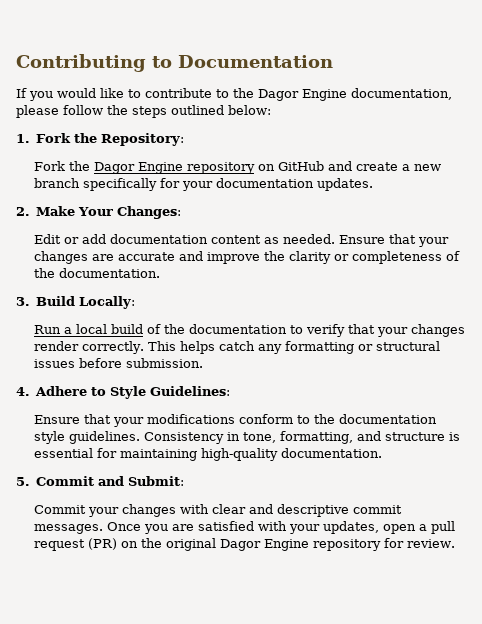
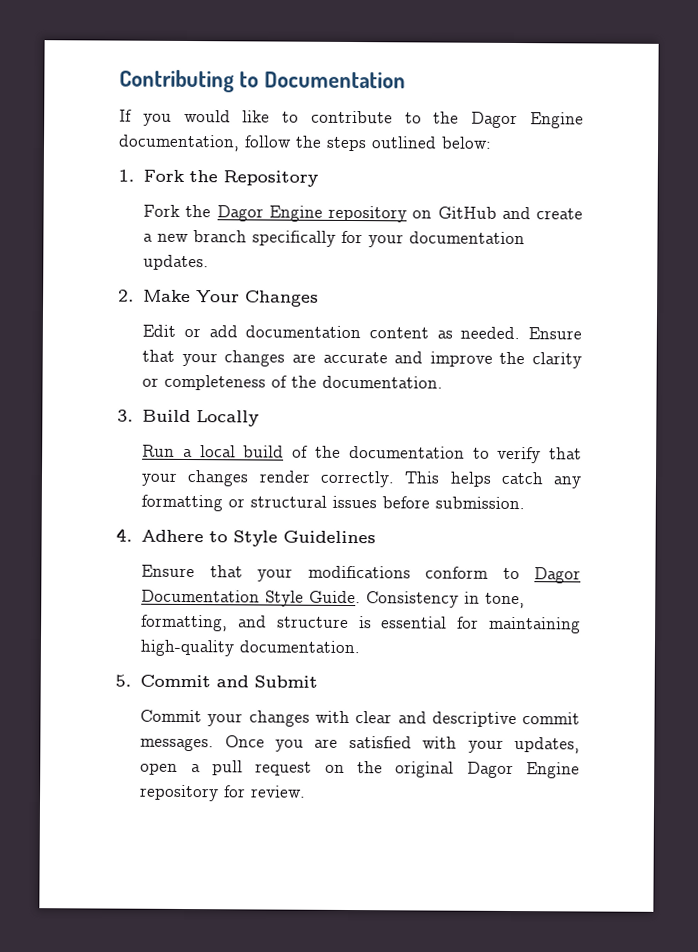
- If you would like to contribute to the Dagor Engine documentation, please follow the steps outlined below:
+ If you would like to contribute to the Dagor Engine documentation, follow the steps outlined below:
- 1. Fork the Repository:
+ 1. Fork the Repository
- 2. Make Your Changes:
+ 2. Make Your Changes
- 3. Build Locally:
+ 3. Build Locally
- 4. Adhere to Style Guidelines:
+ 4. Adhere to Style Guidelines
- Ensure that your modifications conform to the documentation style guidelines.
+ Ensure that your modifications conform to Dagor Documentation Style Guide.
- 5. Commit and Submit:
+ 5. Commit and Submit
- Once you are satisfied with your updates, open a pull request (PR) on the original Dagor Engine repository for review.
+ Once you are satisfied with your updates, open a pull request on the original Dagor Engine repository for review.

